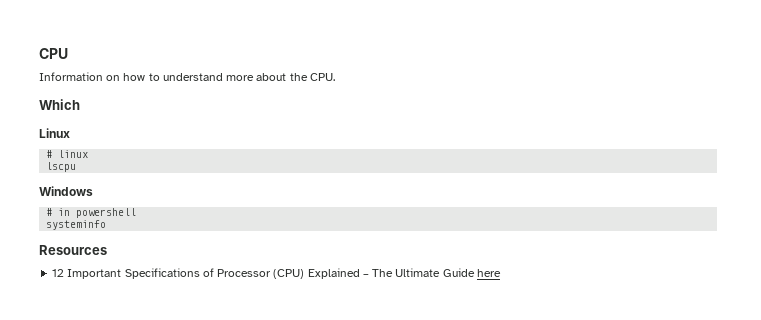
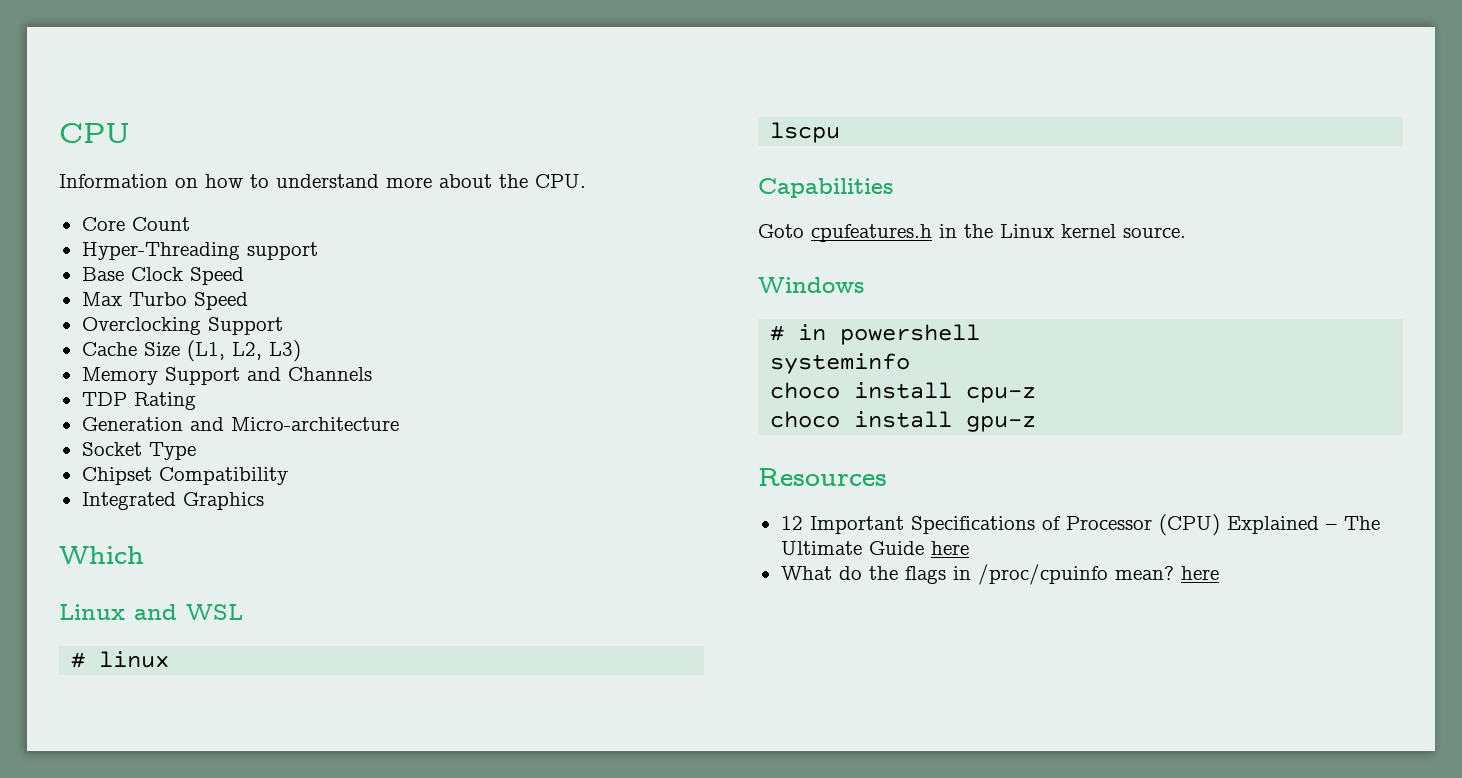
+ Core Count
+ Hyper-Threading support
+ Base Clock Speed
+ Max Turbo Speed
+ Overclocking Support
+ Cache Size (L1, L2, L3)
+ Memory Support and Channels
+ TDP Rating
+ Generation and Micro-architecture
+ Socket Type
+ Chipset Compatibility
+ Integrated Graphics
- Linux
+ Linux and WSL
+ Capabilities
+ Goto cpufeatures.h in the Linux kernel source.
+ choco install cpu-z
+ choco install gpu-z
+ What do the flags in /proc/cpuinfo mean? here

